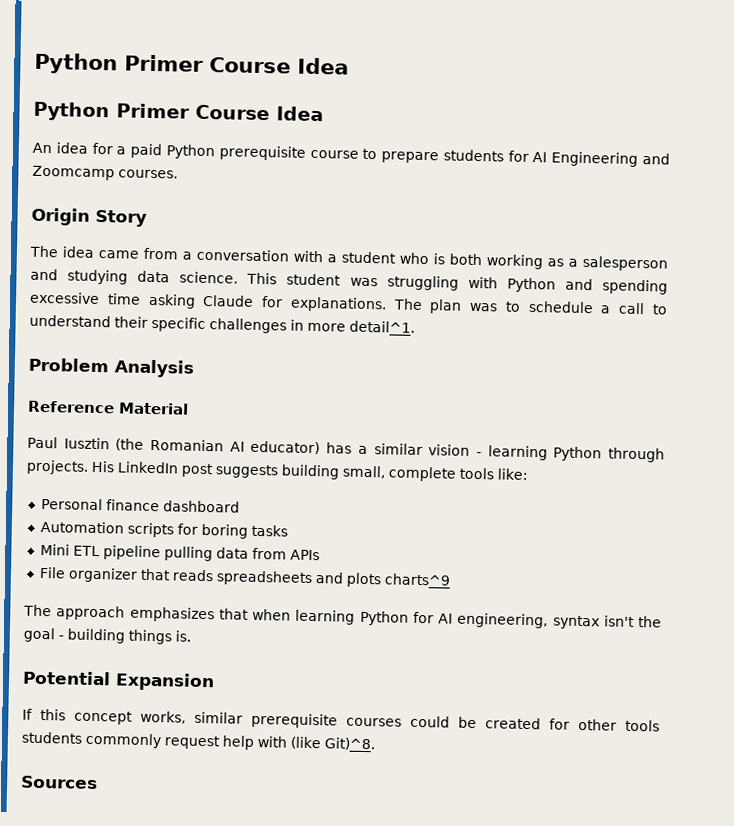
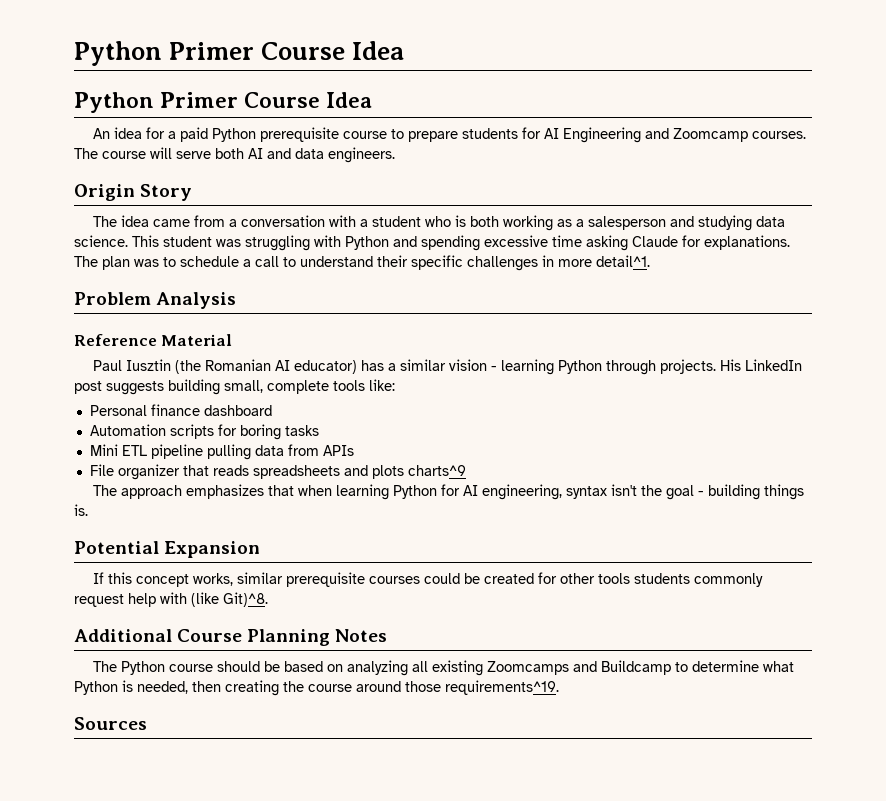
+ The course will serve both AI and data engineers.
+ Additional Course Planning Notes
+ The Python course should be based on analyzing all existing Zoomcamps and Buildcamp to determine what Python is needed, then creating the course around those requirements^19.

